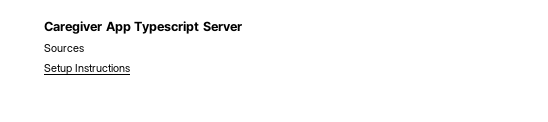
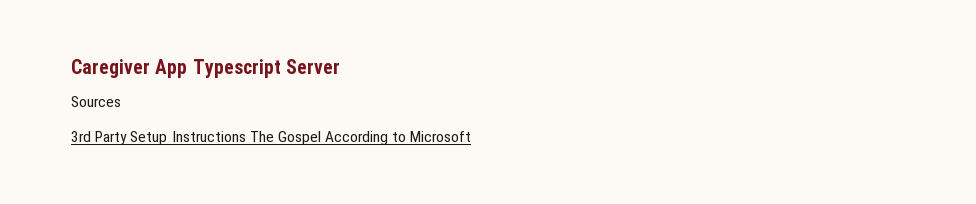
- Setup Instructions
+ 3rd Party Setup Instructions The Gospel According to Microsoft

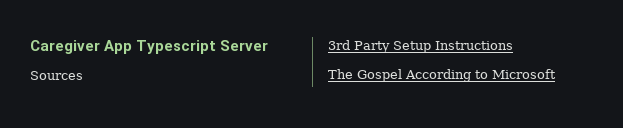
- 3rd Party Setup Instructions The Gospel According to Microsoft
+ 3rd Party Setup Instructions
+ The Gospel According to Microsoft

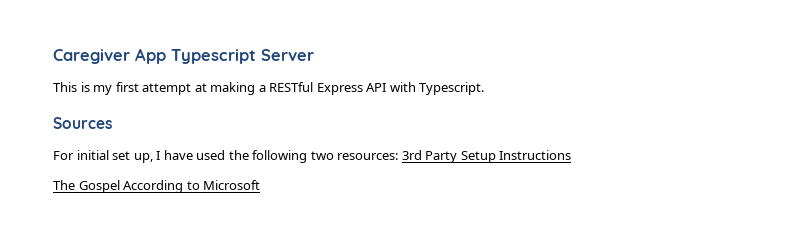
+ This is my first attempt at making a RESTful Express API with Typescript.
  Sources
- 3rd Party Setup Instructions
+ For initial set up, I have used the following two resources: 3rd Party Setup Instructions

